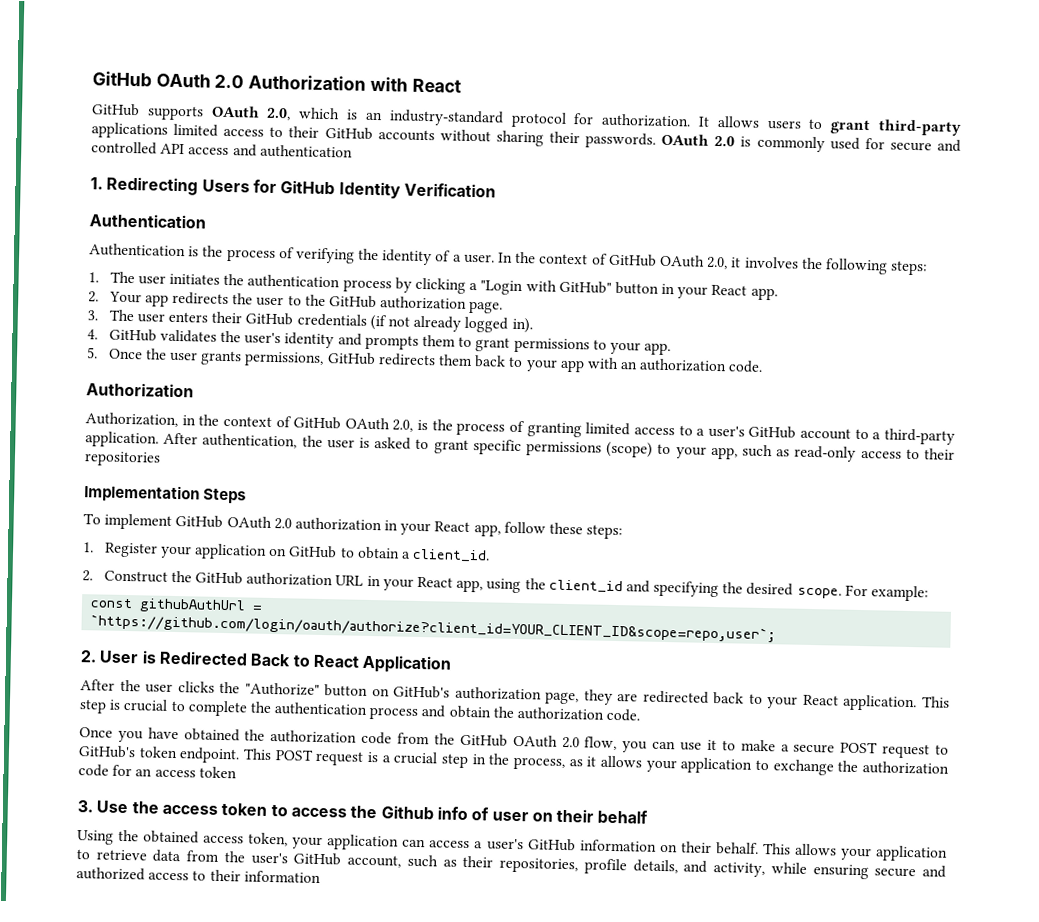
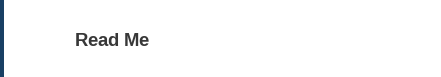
- GitHub OAuth 2.0 Authorization with React
- GitHub supports OAuth 2.0, which is an industry-standard protocol for authorization. It allows users to grant third-party applications limited access to their GitHub accounts without sharing their passwords. OAuth 2.0 is commonly used for secure and controlled API access and authentication
- 1. Redirecting Users for GitHub Identity Verification
- Authentication
- Authentication is the process of verifying the identity of a user. In the context of GitHub OAuth 2.0, it involves the following steps:
- 1. The user initiates the authentication process by clicking a "Login with GitHub" button in your React app.
- 2. Your app redirects the user to the GitHub authorization page.
- 3. The user enters their GitHub credentials (if not already logged in).
- 4. GitHub validates the user's identity and prompts them to grant permissions to your app.
- 5. Once the user grants permissions, GitHub redirects them back to your app with an authorization code.
- Authorization
- Authorization, in the context of GitHub OAuth 2.0, is the process of granting limited access to a user's GitHub account to a third-party application. After authentication, the user is asked to grant specific permissions (scope) to your app, such as read-only access to their repositories
- Implementation Steps
- To implement GitHub OAuth 2.0 authorization in your React app, follow these steps:
- 1. Register your application on GitHub to obtain a client_id.
- 2. Construct the GitHub authorization URL in your React app, using the client_id and specifying the desired scope. For example:
- const githubAuthUrl = `https://github.com/login/oauth/authorize?client_id=YOUR_CLIENT_ID&scope=repo,user`;
- 2. User is Redirected Back to React Application
- After the user clicks the "Authorize" button on GitHub's authorization page, they are redirected back to your React application. This step is crucial to complete the authentication process and obtain the authorization code.
- Once you have obtained the authorization code from the GitHub OAuth 2.0 flow, you can use it to make a secure POST request to GitHub's token endpoint. This POST request is a crucial step in the process, as it allows your application to exchange the authorization code for an access token
- 3. Use the access token to access the Github info of user on their behalf
- Using the obtained access token, your application can access a user's GitHub information on their behalf. This allows your application to retrieve data from the user's GitHub account, such as their repositories, profile details, and activity, while ensuring secure and authorized access to their information
+ Read Me

